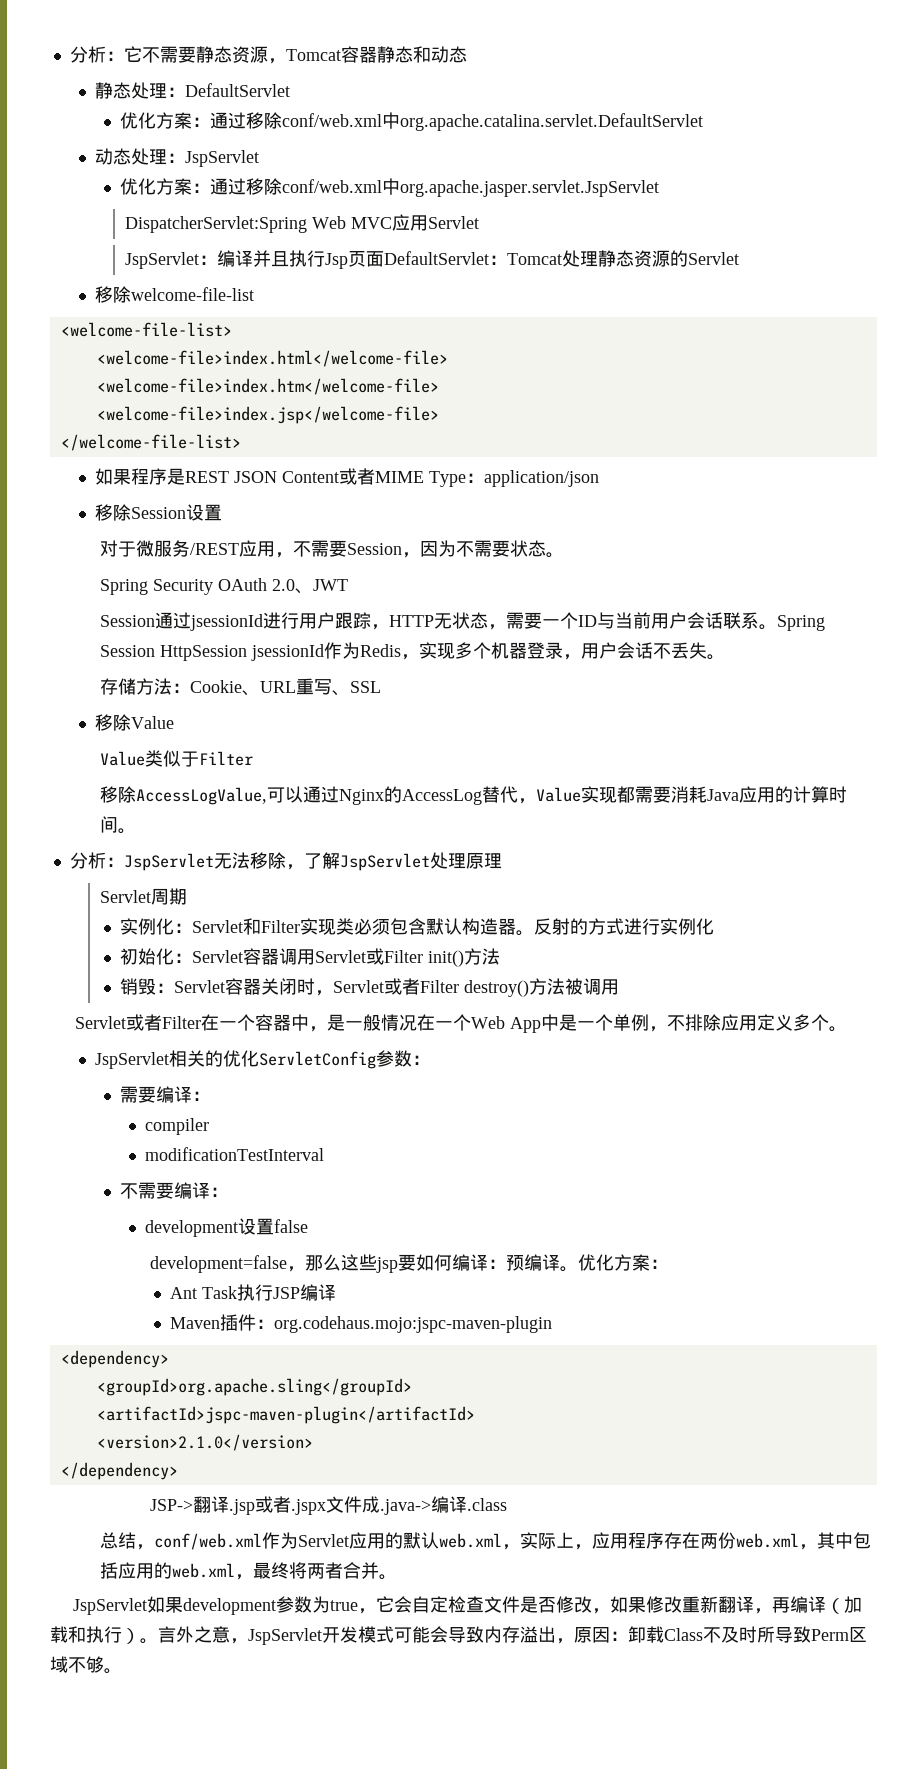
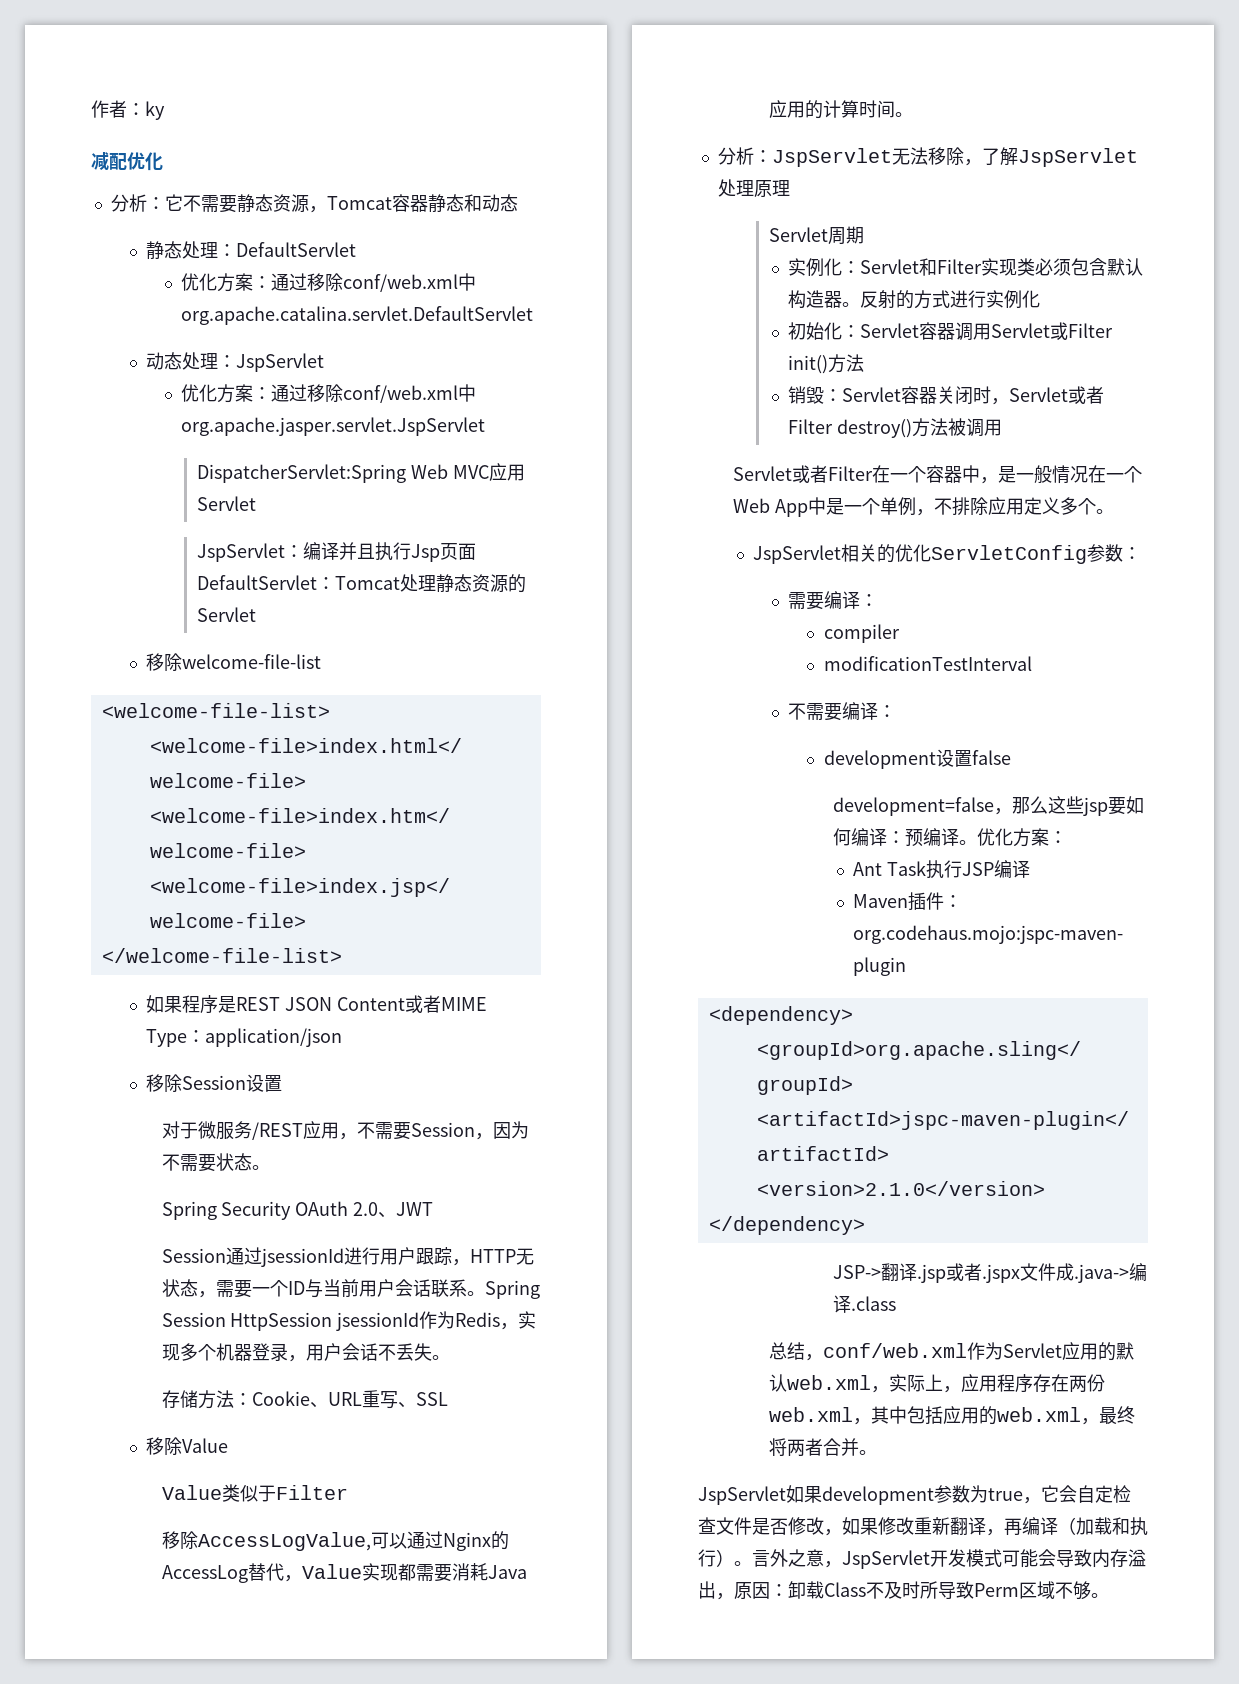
+ 作者：ky
+ 减配优化

